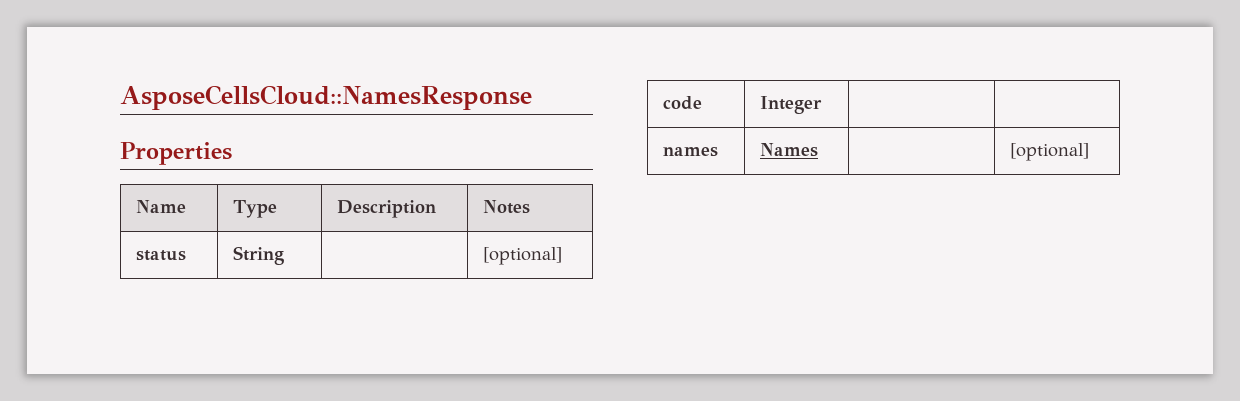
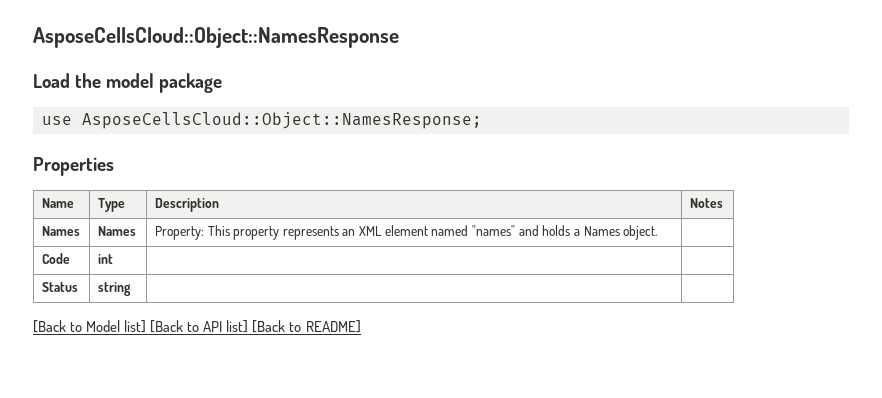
- AsposeCellsCloud::NamesResponse
+ AsposeCellsCloud::Object::NamesResponse
+ Load the model package
+ use AsposeCellsCloud::Object::NamesResponse;
- status | String | | [optional]
- code | Integer | |
- names | Names | | [optional]
+ Names | Names | Property: This property represents an XML element named "names" and holds a Names object. |
+ Code | int | |
+ Status | string | |
+ [Back to Model list] [Back to API list] [Back to README]

